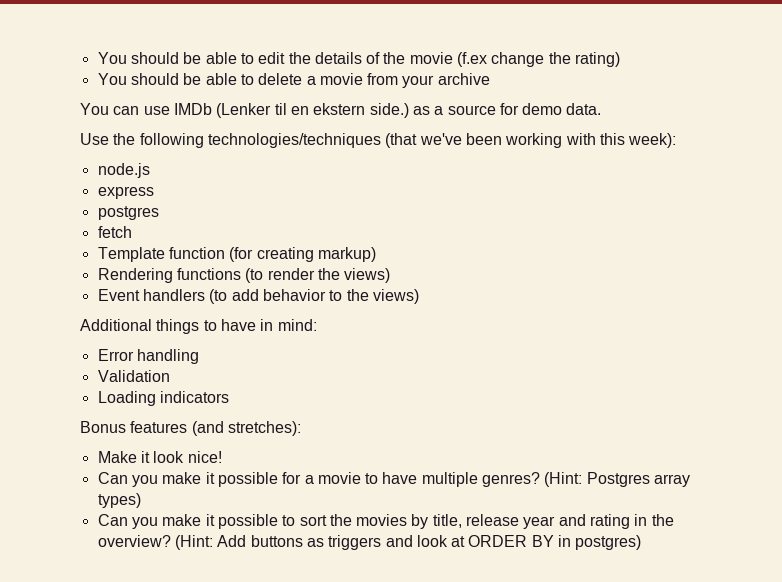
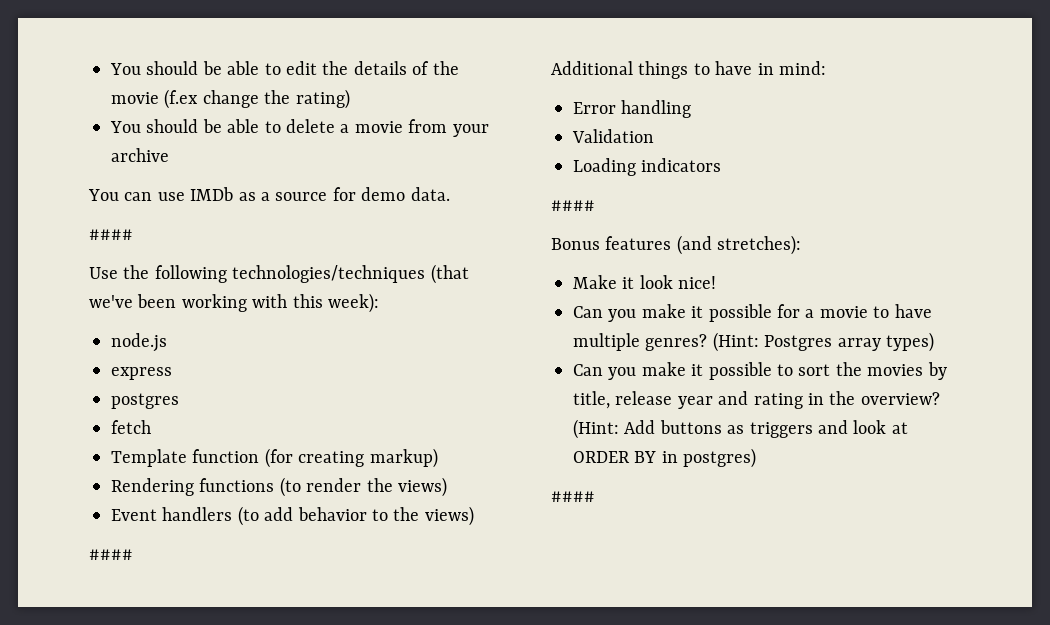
- You can use IMDb (Lenker til en ekstern side.) as a source for demo data.
+ You can use IMDb as a source for demo data.
+ ####
  Event handlers (to add behavior to the views)
+ ####
  Loading indicators
+ ####
  (Hint: Add buttons as triggers and look at ORDER BY in postgres)
+ ####

